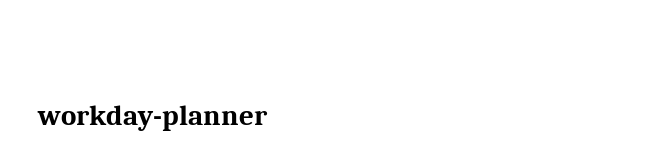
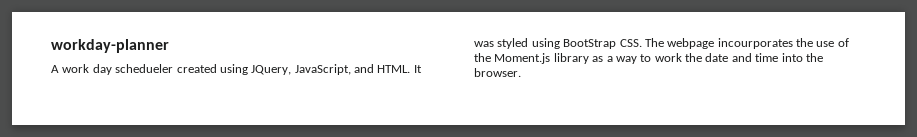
+ A work day schedueler created using JQuery, JavaScript, and HTML. It was styled using BootStrap CSS. The webpage incourporates the use of the Moment.js library as a way to work the date and time into the browser.

